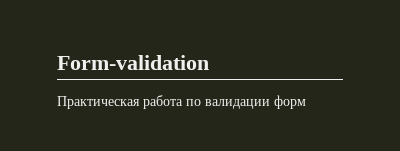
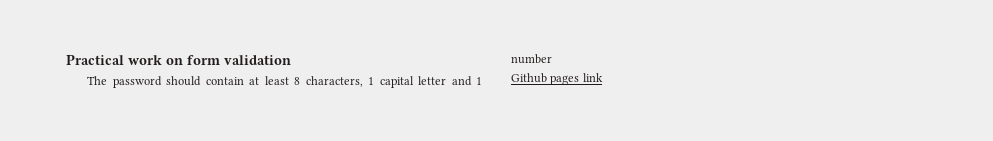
- Form-validation
- Практическая работа по валидации форм
+ Practical work on form validation
+ The password should contain at least 8 characters, 1 capital letter and 1 number
+ Github pages link

